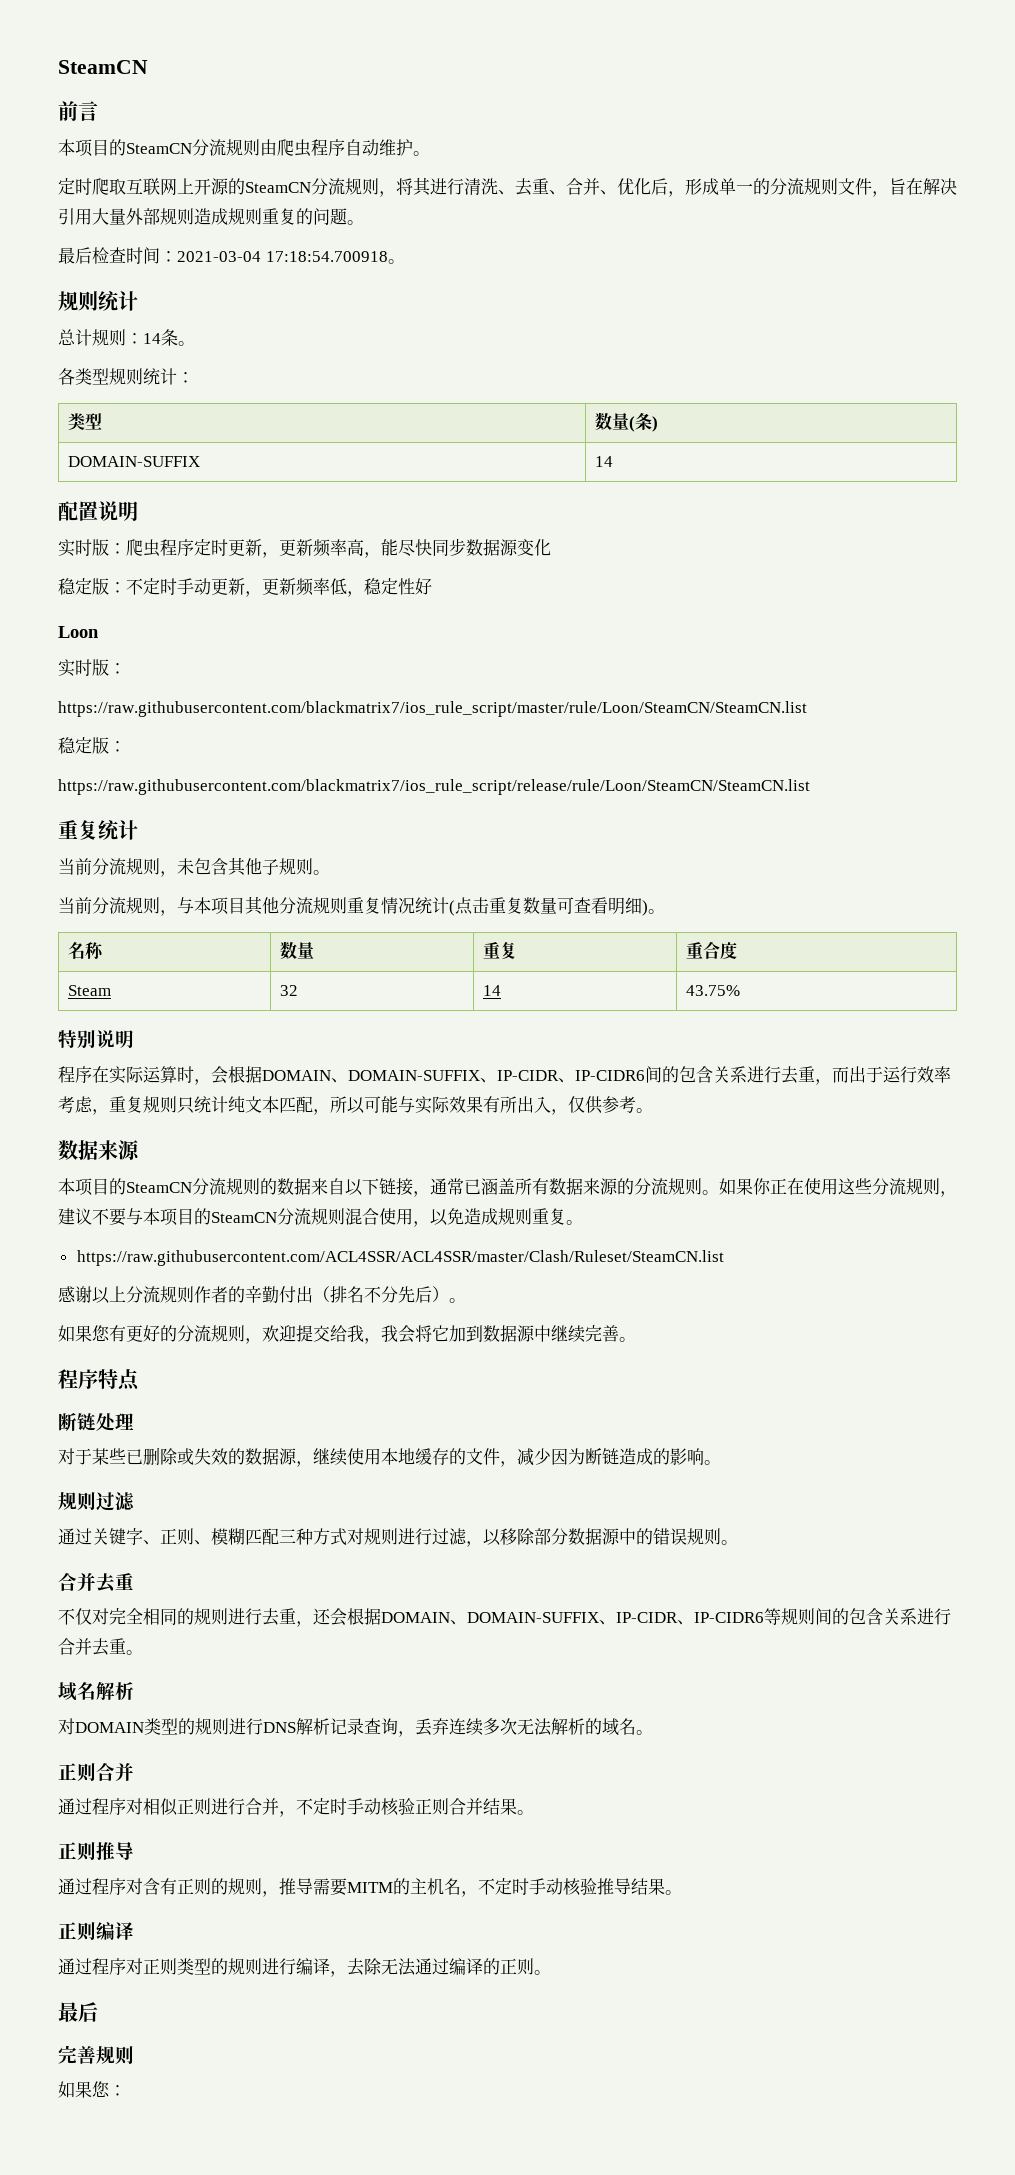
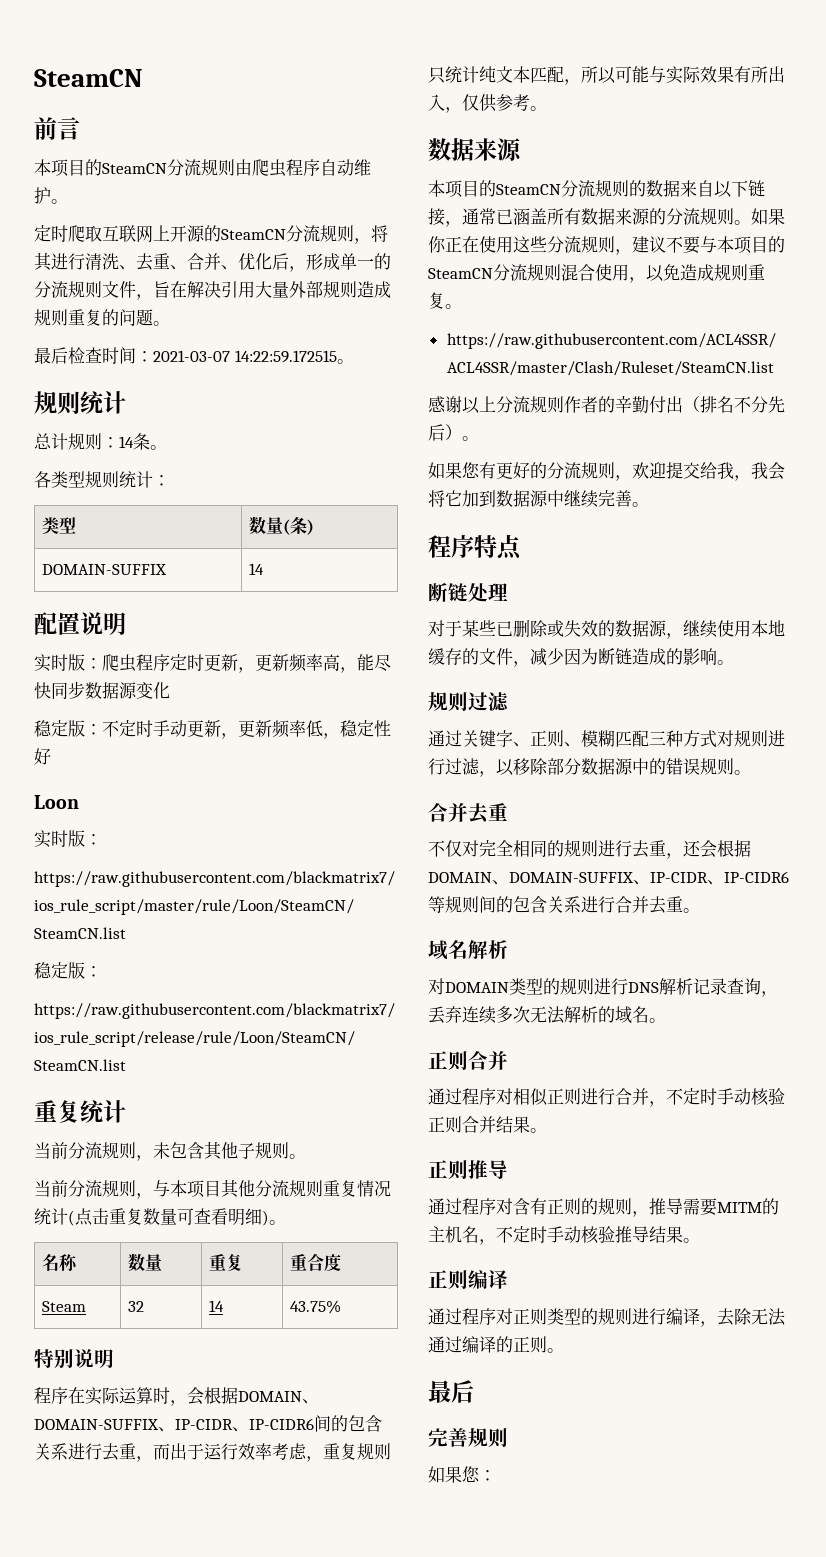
- 最后检查时间：2021-03-04 17:18:54.700918。
+ 最后检查时间：2021-03-07 14:22:59.172515。

